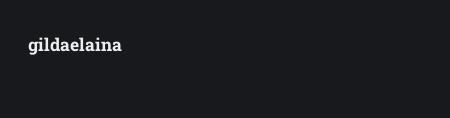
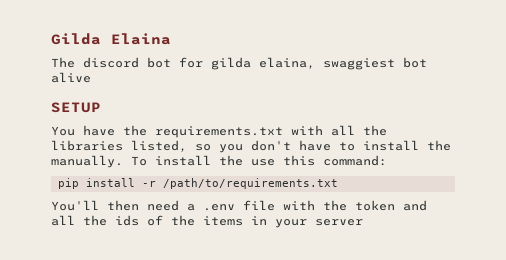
- gildaelaina
+ Gilda Elaina
+ The discord bot for gilda elaina, swaggiest bot alive
+ SETUP
+ You have the requirements.txt with all the libraries listed, so you don't have to install the manually. To install the use this command:
+ pip install -r /path/to/requirements.txt
+ You'll then need a .env file with the token and all the ids of the items in your server

